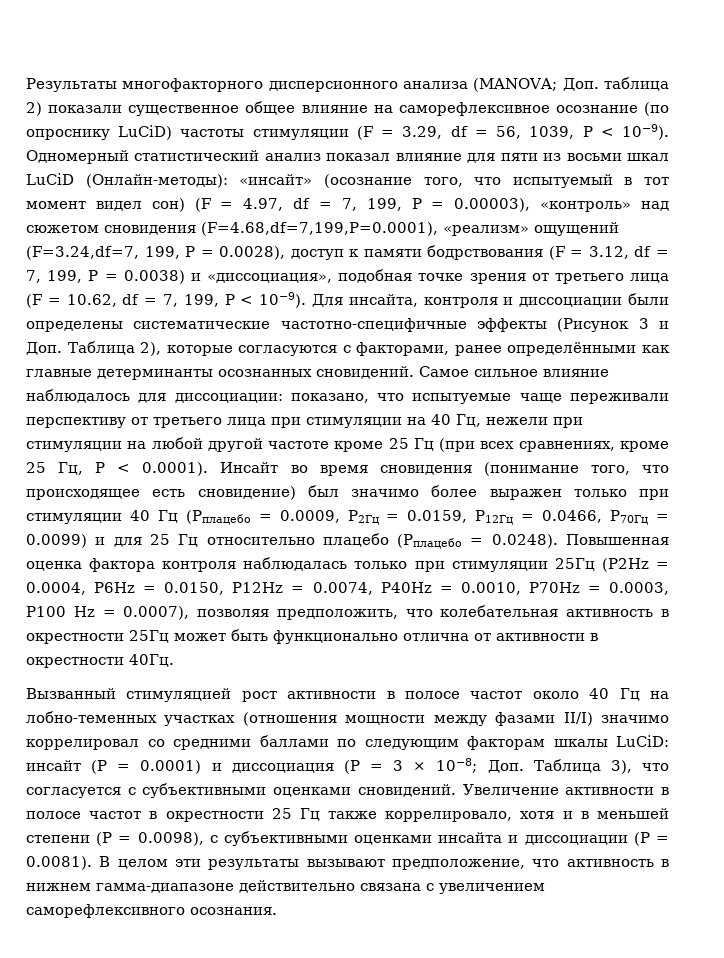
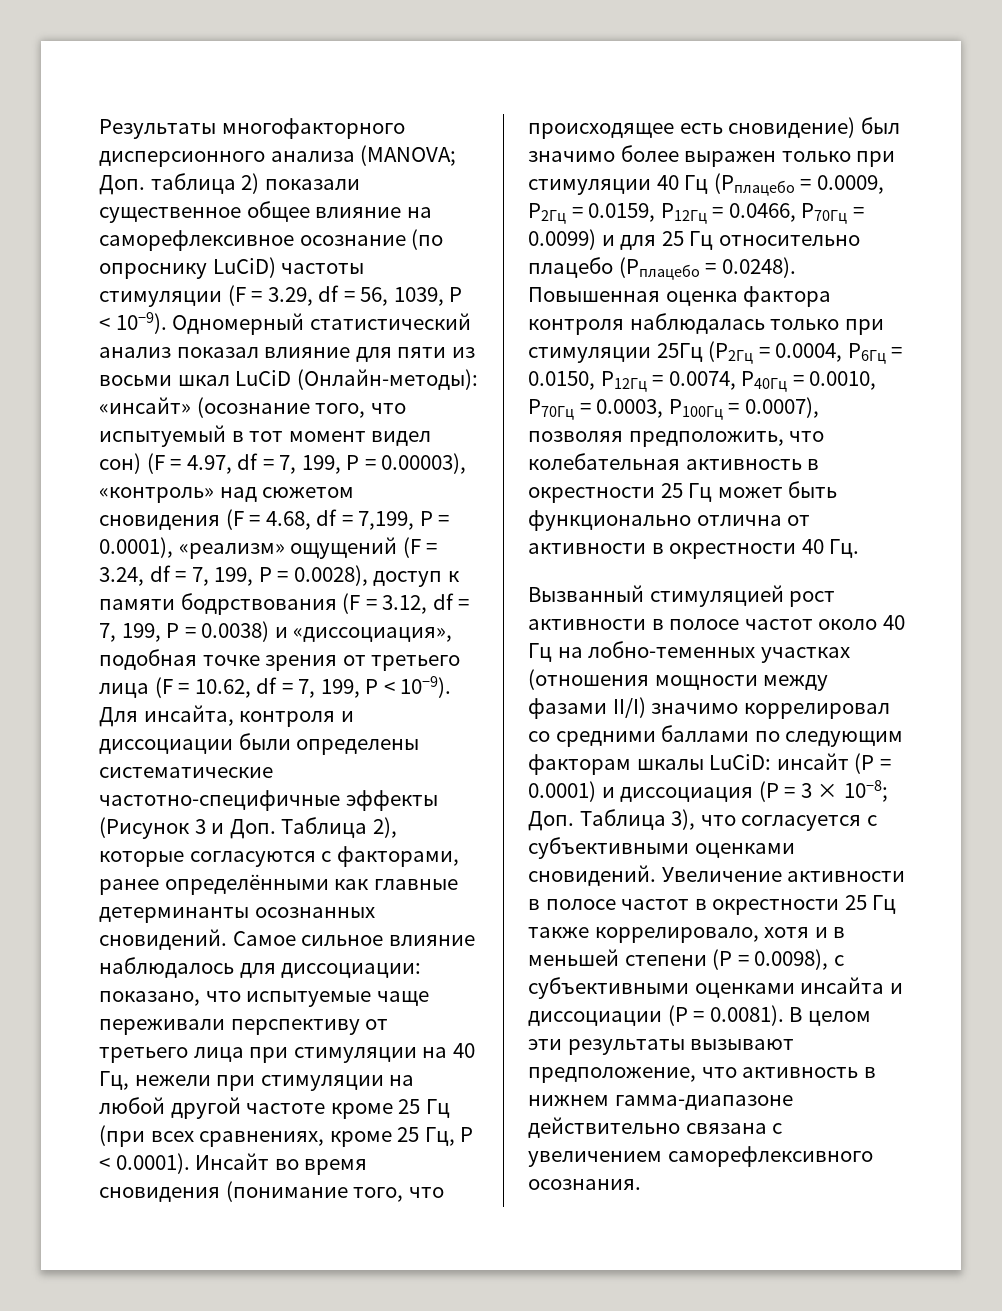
- «инсайт» (осознание того, что испытуемый в тот момент видел сон) (F = 4.97, df = 7, 199, P = 0.00003), «контроль» над сюжетом сновидения (F=4.68,df=7,199,P=0.0001), «реализм» ощущений (F=3.24,df=7, 199, P = 0.0028), доступ к памяти бодрствования (F = 3.12, df = 7, 199, P = 0.0038) и «диссоциация», подобная точке зрения от третьего лица (F = 10.62, df = 7, 199, P < 10−9).
+ «инсайт» (осознание того, что испытуемый в тот момент видел сон) (F = 4.97, df = 7, 199, P = 0.00003), «контроль» над сюжетом сновидения (F = 4.68, df = 7,199, P = 0.0001), «реализм» ощущений (F = 3.24, df = 7, 199, P = 0.0028), доступ к памяти бодрствования (F = 3.12, df = 7, 199, P = 0.0038) и «диссоциация», подобная точке зрения от третьего лица (F = 10.62, df = 7, 199, P < 10−9).
- показано, что испытуемые чаще переживали перспективу от третьего лица при стимуляции на 40 Гц, нежели при стимуляции на любой другой частоте кроме 25 Гц (при всех сравнениях, кроме 25 Гц, P < 0.0001). Инсайт во время сновидения (понимание того, что происходящее есть сновидение) был значимо более выражен только при стимуляции 40 Гц (Pплацебо = 0.0009, P2Гц = 0.0159, P12Гц = 0.0466, P70Гц = 0.0099) и для 25 Гц относительно плацебо (Pплацебо = 0.0248). Повышенная оценка фактора контроля наблюдалась только при стимуляции 25Гц (P2Hz = 0.0004, P6Hz = 0.0150, P12Hz = 0.0074, P40Hz = 0.0010, P70Hz = 0.0003, P100 Hz = 0.0007), позволяя предположить, что колебательная активность в окрестности 25Гц может быть функционально отлична от активности в окрестности 40Гц.
+ показано, что испытуемые чаще переживали перспективу от третьего лица при стимуляции на 40 Гц, нежели при стимуляции на любой другой частоте кроме 25 Гц (при всех сравнениях, кроме 25 Гц, P < 0.0001). Инсайт во время сновидения (понимание того, что происходящее есть сновидение) был значимо более выражен только при стимуляции 40 Гц (Pплацебо = 0.0009, P2Гц = 0.0159, P12Гц = 0.0466, P70Гц = 0.0099) и для 25 Гц относительно плацебо (Pплацебо = 0.0248). Повышенная оценка фактора контроля наблюдалась только при стимуляции 25Гц (P2Гц = 0.0004, P6Гц = 0.0150, P12Гц = 0.0074, P40Гц = 0.0010, P70Гц = 0.0003, P100Гц = 0.0007), позволяя предположить, что колебательная активность в окрестности 25 Гц может быть функционально отлична от активности в окрестности 40 Гц.

